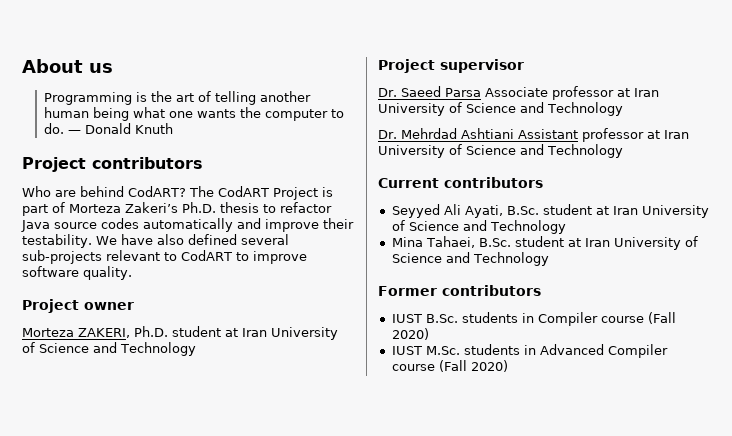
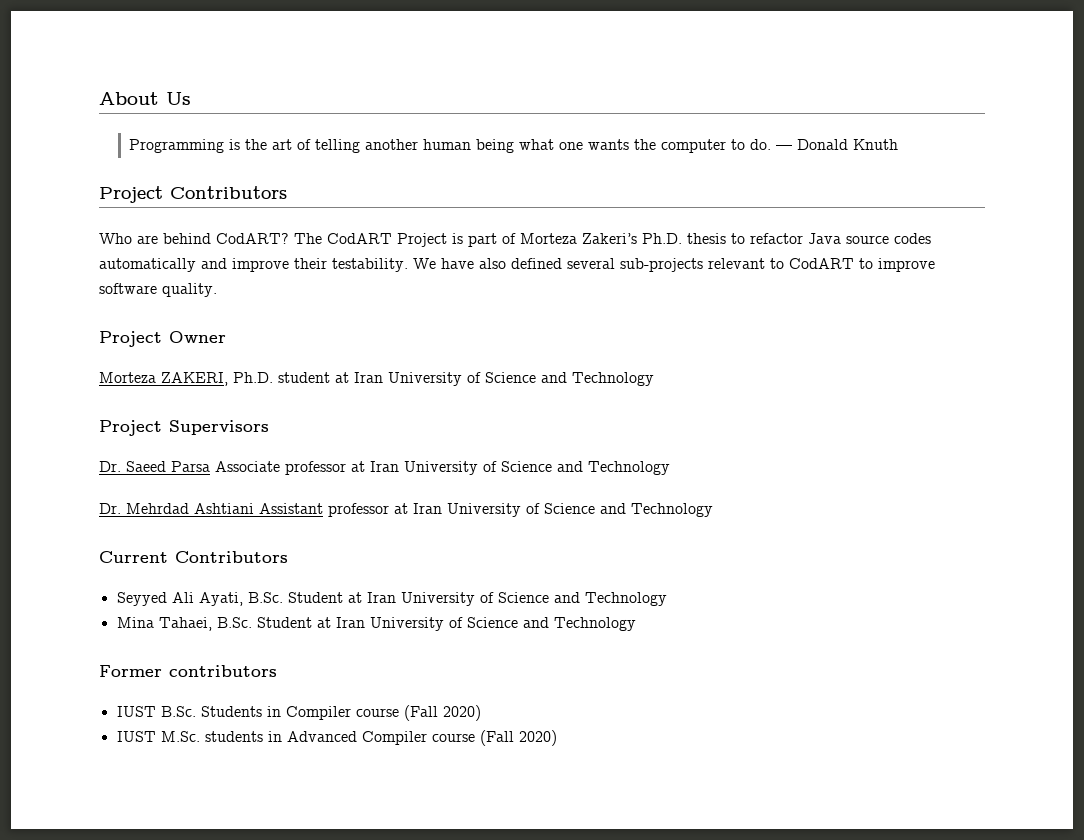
- About us
+ About Us
- Project contributors
+ Project Contributors
- Project owner
+ Project Owner
- Project supervisor
+ Project Supervisors
- Current contributors
+ Current Contributors
- Seyyed Ali Ayati, B.Sc. student at Iran University of Science and Technology
+ Seyyed Ali Ayati, B.Sc. Student at Iran University of Science and Technology
- Mina Tahaei, B.Sc. student at Iran University of Science and Technology
+ Mina Tahaei, B.Sc. Student at Iran University of Science and Technology
- IUST B.Sc. students in Compiler course (Fall 2020)
+ IUST B.Sc. Students in Compiler course (Fall 2020)

